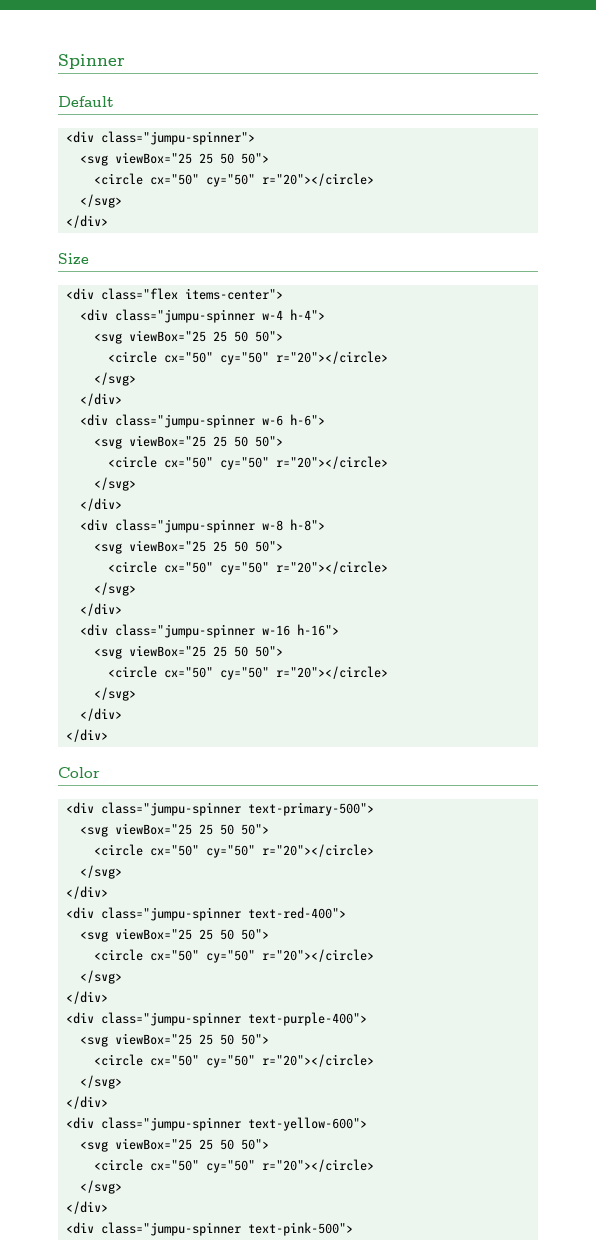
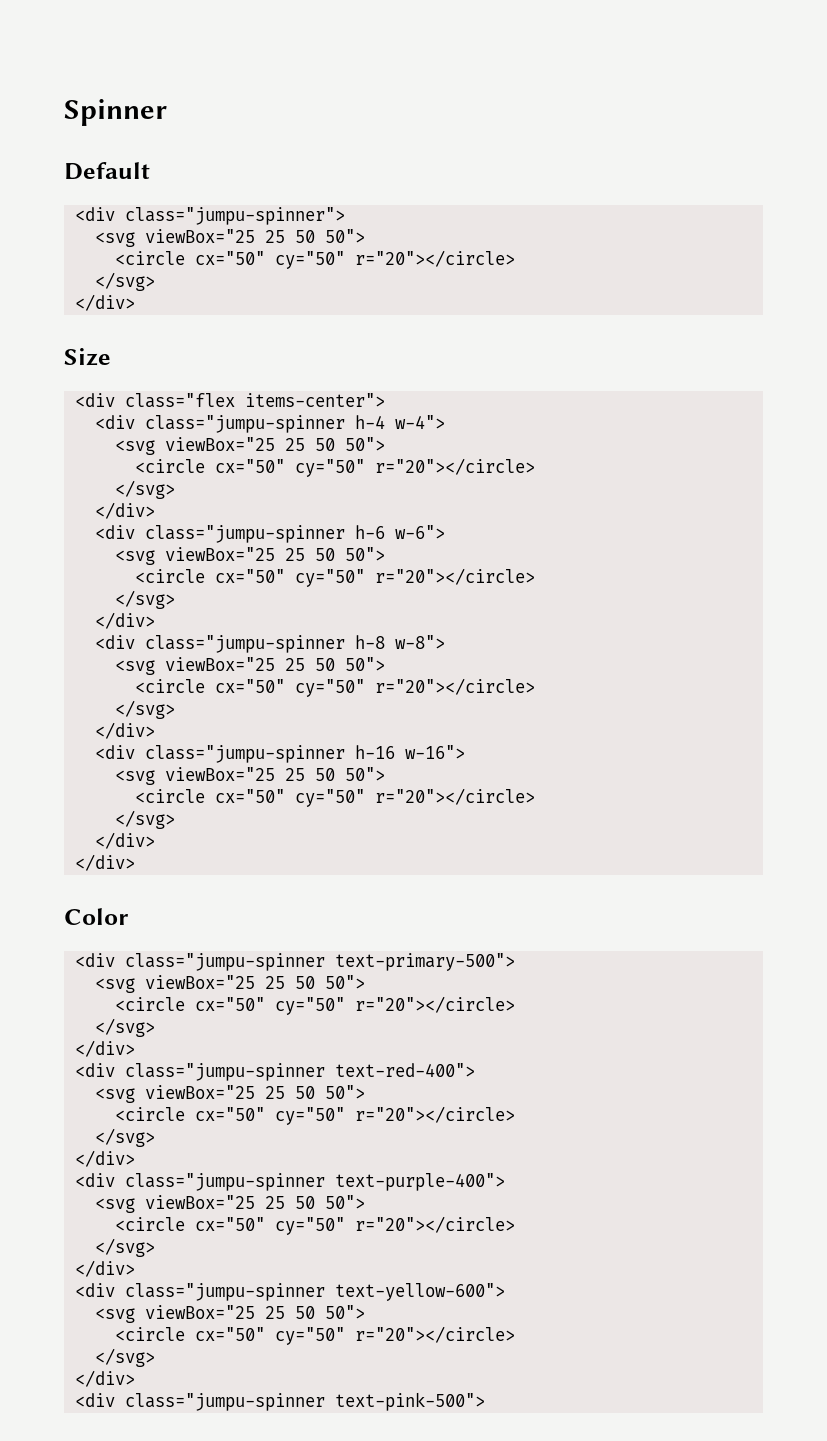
- <div class="jumpu-spinner w-4 h-4">
+ <div class="jumpu-spinner h-4 w-4">
- <div class="jumpu-spinner w-6 h-6">
+ <div class="jumpu-spinner h-6 w-6">
- <div class="jumpu-spinner w-8 h-8">
+ <div class="jumpu-spinner h-8 w-8">
- <div class="jumpu-spinner w-16 h-16">
+ <div class="jumpu-spinner h-16 w-16">

